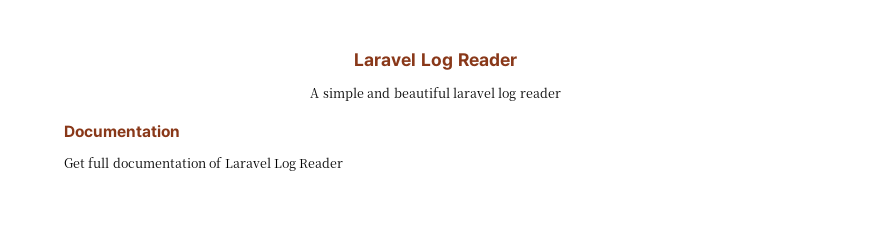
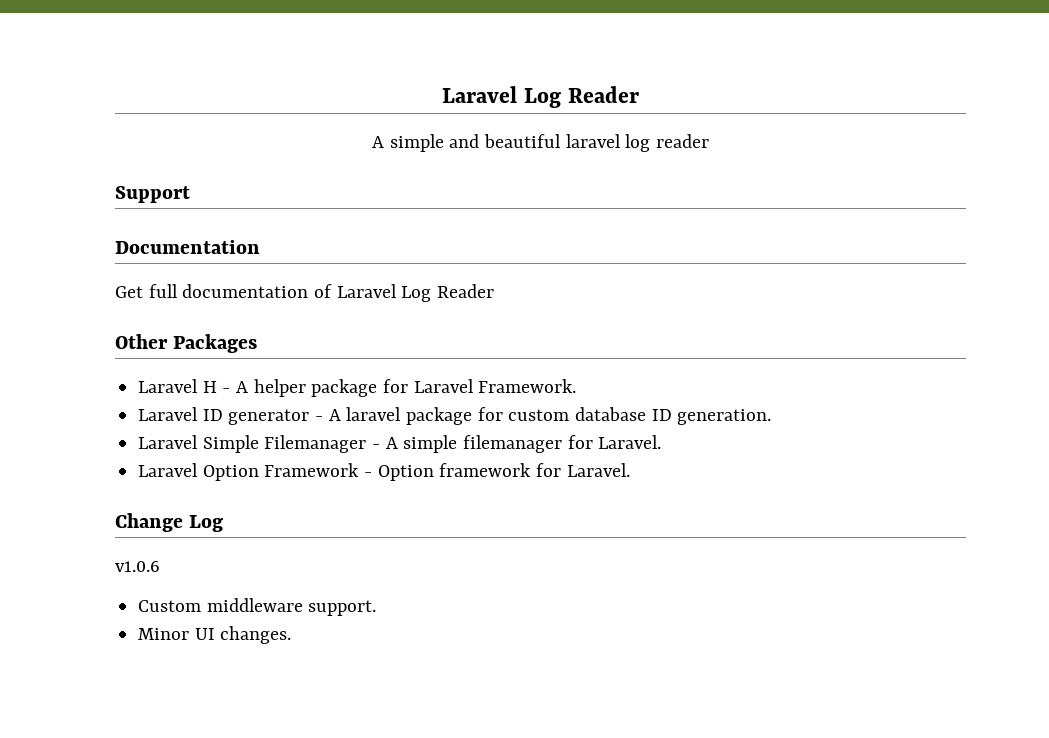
+ Support
+ Other Packages
+ Laravel H - A helper package for Laravel Framework.
+ Laravel ID generator - A laravel package for custom database ID generation.
+ Laravel Simple Filemanager - A simple filemanager for Laravel.
+ Laravel Option Framework - Option framework for Laravel.
+ Change Log
+ v1.0.6
+ Custom middleware support.
+ Minor UI changes.

